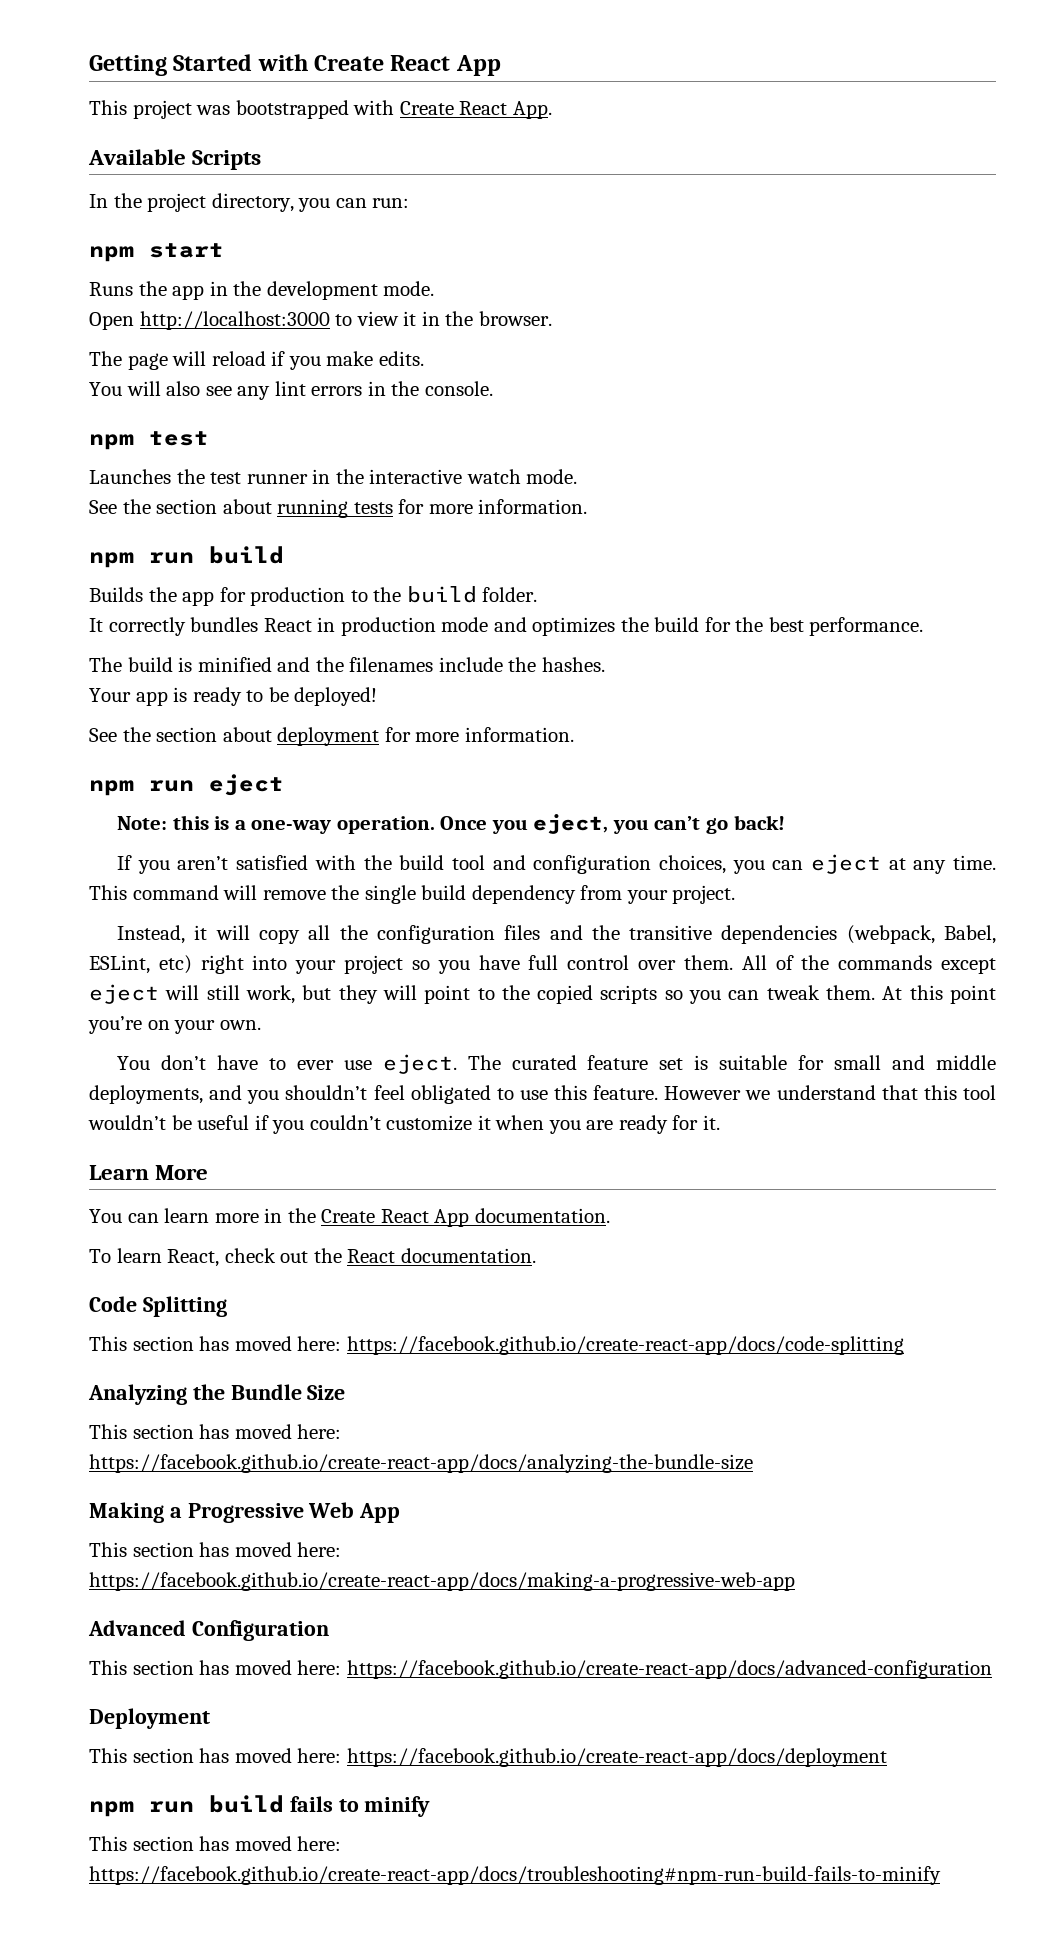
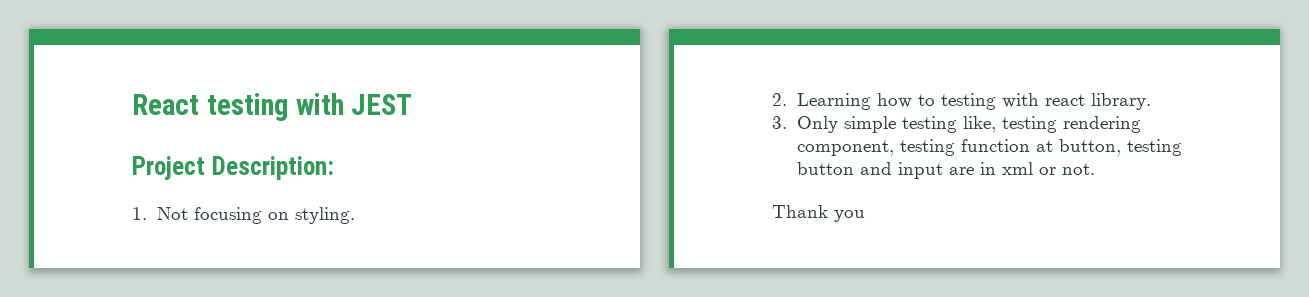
- Getting Started with Create React App
- This project was bootstrapped with Create React App.
- Available Scripts
- In the project directory, you can run:
- npm start
- Runs the app in the development mode.
- Open http://localhost:3000 to view it in the browser.
- The page will reload if you make edits.
- You will also see any lint errors in the console.
- npm test
- Launches the test runner in the interactive watch mode.
- See the section about running tests for more information.
- npm run build
- Builds the app for production to the build folder.
- It correctly bundles React in production mode and optimizes the build for the best performance.
- The build is minified and the filenames include the hashes.
- Your app is ready to be deployed!
- See the section about deployment for more information.
- npm run eject
- Note: this is a one-way operation. Once you eject, you can’t go back!
- If you aren’t satisfied with the build tool and configuration choices, you can eject at any time. This command will remove the single build dependency from your project.
- Instead, it will copy all the configuration files and the transitive dependencies (webpack, Babel, ESLint, etc) right into your project so you have full control over them. All of the commands except eject will still work, but they will point to the copied scripts so you can tweak them. At this point you’re on your own.
- You don’t have to ever use eject. The curated feature set is suitable for small and middle deployments, and you shouldn’t feel obligated to use this feature. However we understand that this tool wouldn’t be useful if you couldn’t customize it when you are ready for it.
- Learn More
- You can learn more in the Create React App documentation.
- To learn React, check out the React documentation.
- Code Splitting
- This section has moved here: https://facebook.github.io/create-react-app/docs/code-splitting
- Analyzing the Bundle Size
- This section has moved here: https://facebook.github.io/create-react-app/docs/analyzing-the-bundle-size
- Making a Progressive Web App
- This section has moved here: https://facebook.github.io/create-react-app/docs/making-a-progressive-web-app
- Advanced Configuration
- This section has moved here: https://facebook.github.io/create-react-app/docs/advanced-configuration
- Deployment
- This section has moved here: https://facebook.github.io/create-react-app/docs/deployment
- npm run build fails to minify
- This section has moved here: https://facebook.github.io/create-react-app/docs/troubleshooting#npm-run-build-fails-to-minify
+ React testing with JEST
+ Project Description:
+ 1. Not focusing on styling.
+ 2. Learning how to testing with react library.
+ 3. Only simple testing like, testing rendering component, testing function at button, testing button and input are in xml or not.
+ Thank you

